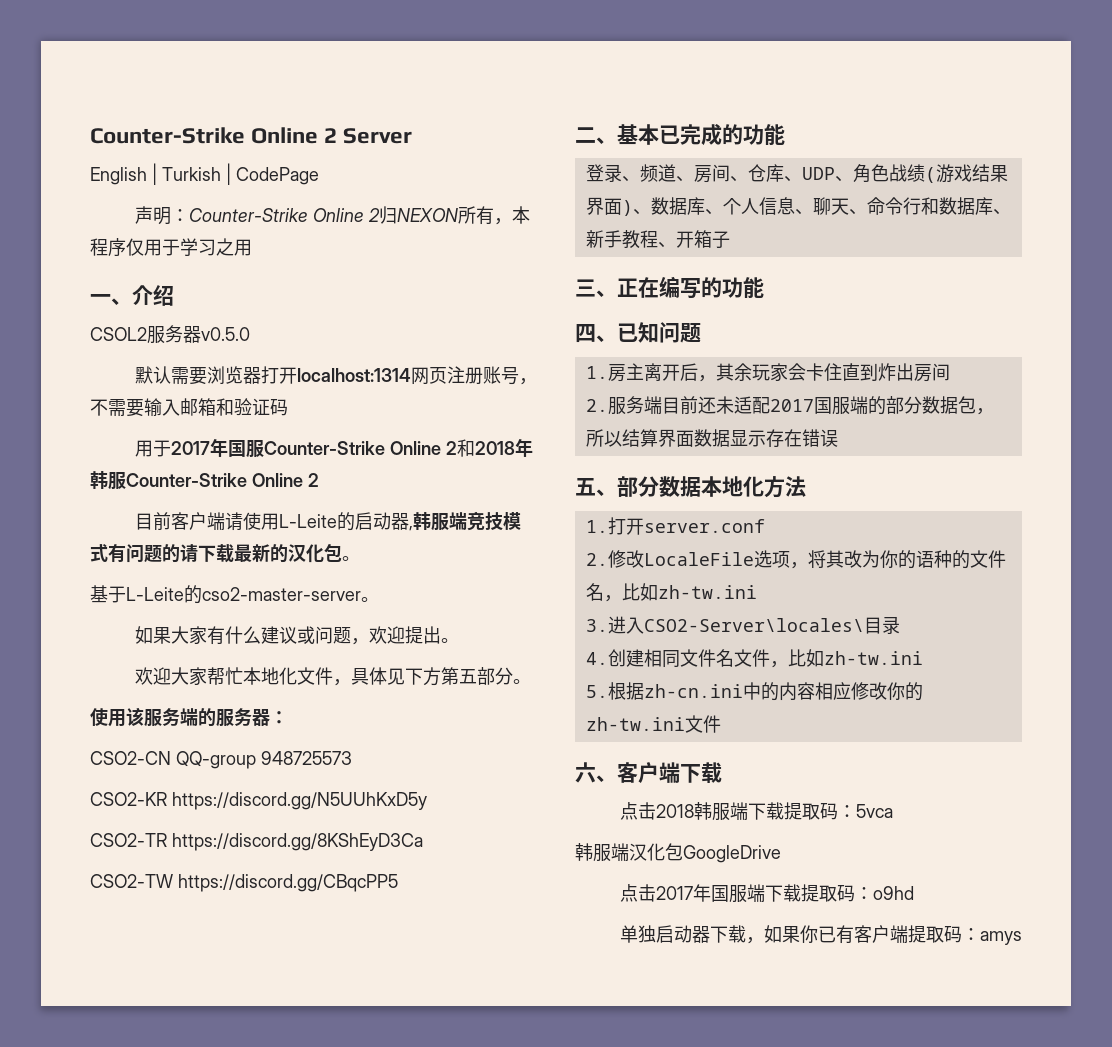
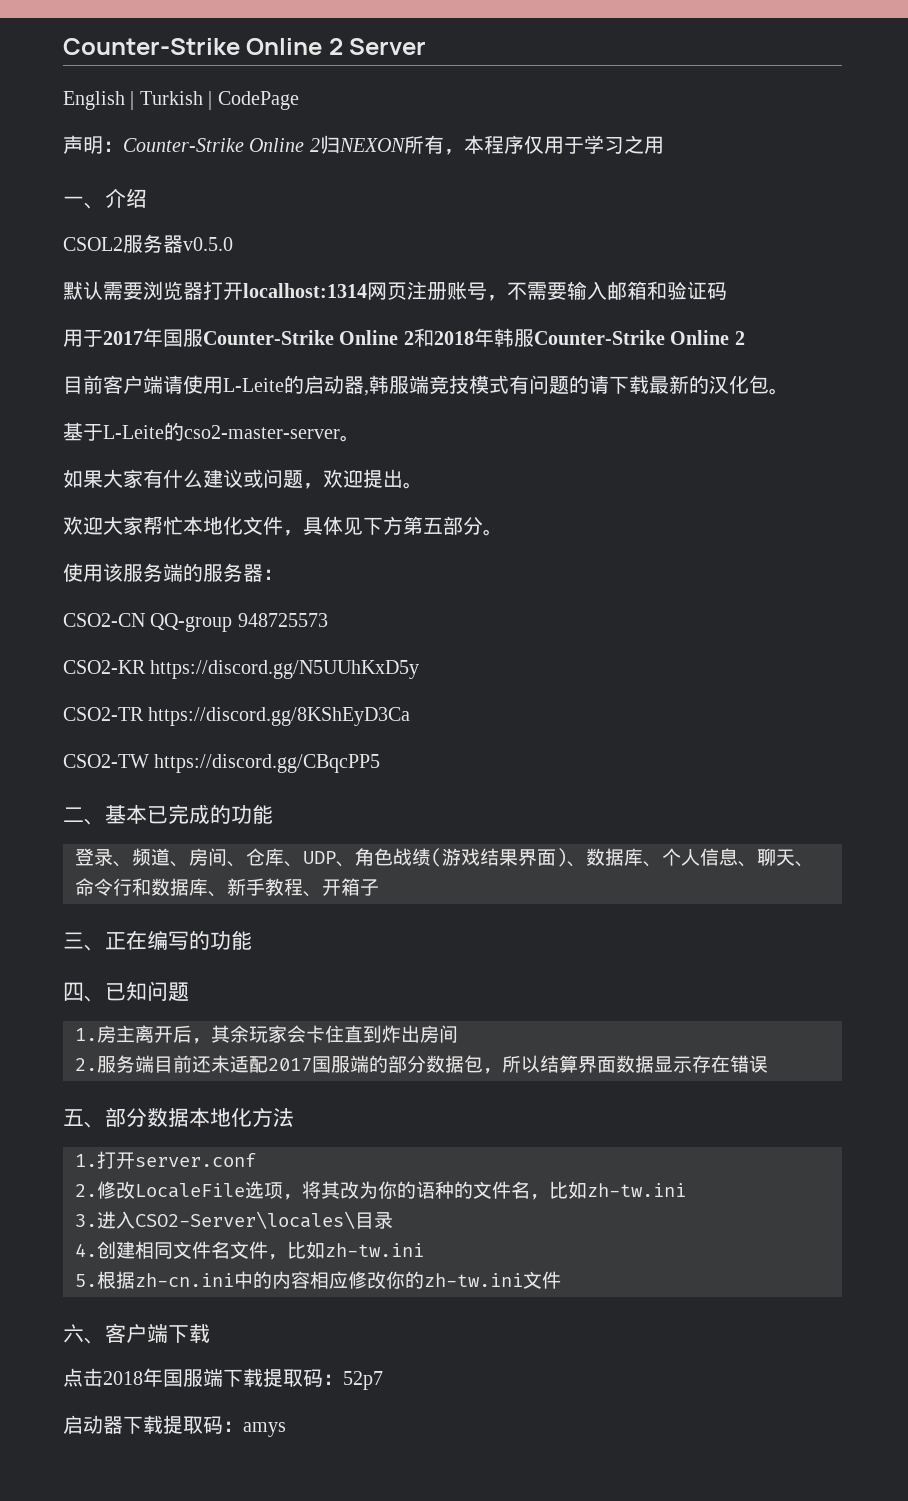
- 点击2018韩服端下载提取码：5vca
- 韩服端汉化包GoogleDrive
- 点击2017年国服端下载提取码：o9hd
- 单独启动器下载，如果你已有客户端提取码：amys
+ 点击2018年国服端下载提取码：52p7
+ 启动器下载提取码：amys

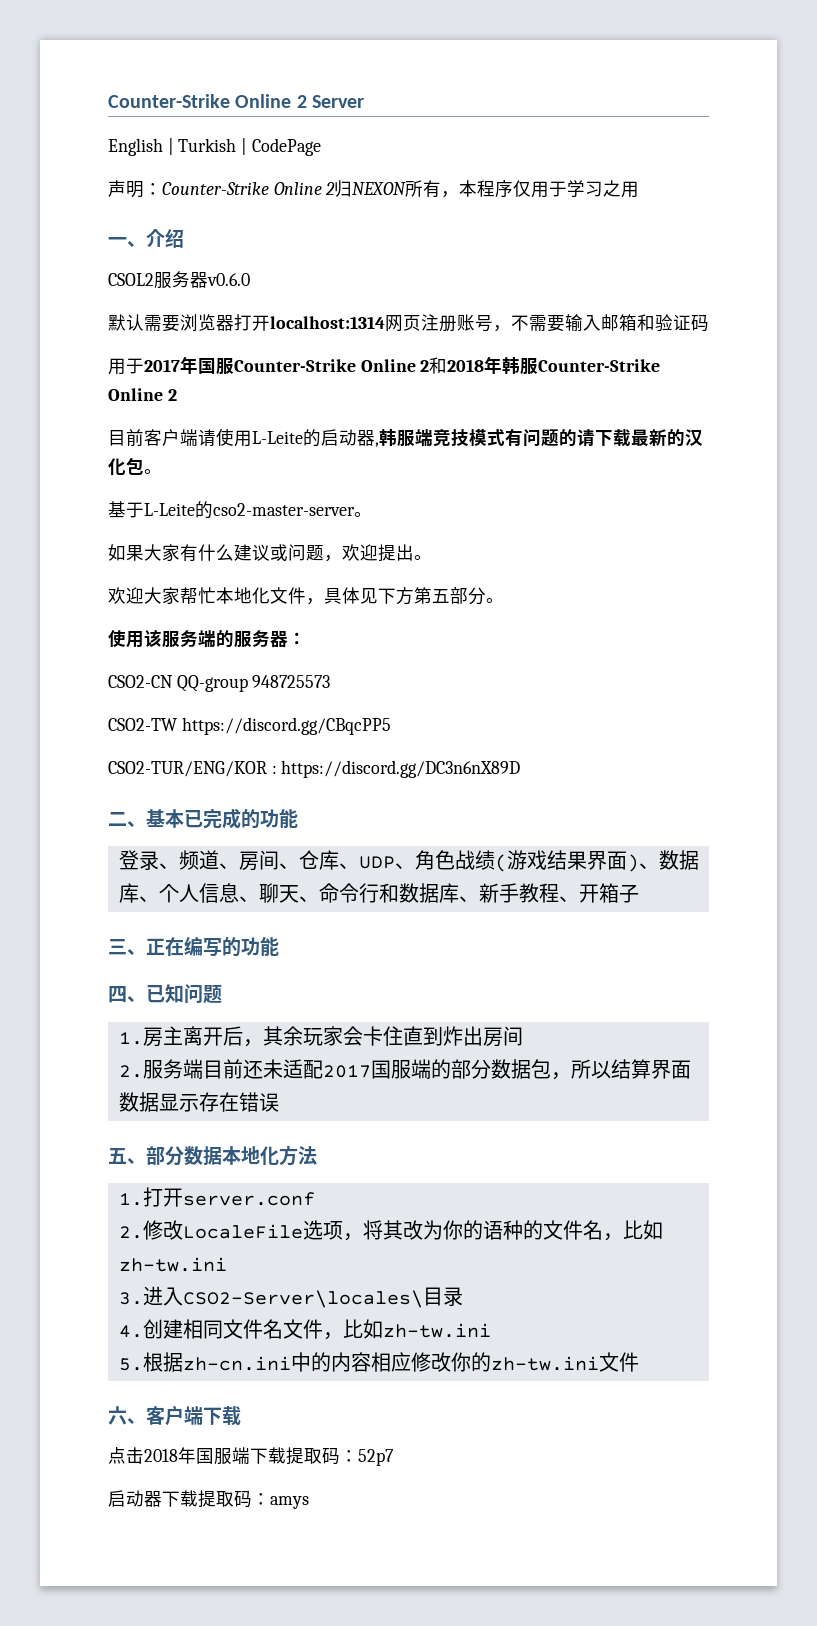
- CSOL2服务器v0.5.0
+ CSOL2服务器v0.6.0
- CSO2-KR https://discord.gg/N5UUhKxD5y
- CSO2-TR https://discord.gg/8KShEyD3Ca
+ CSO2-TUR/ENG/KOR : https://discord.gg/DC3n6nX89D

